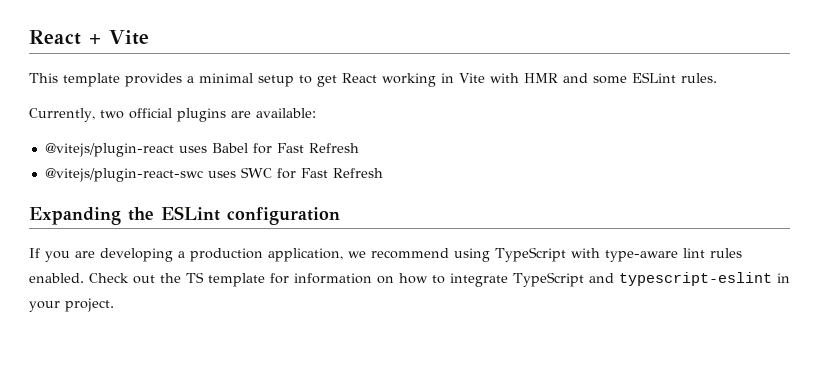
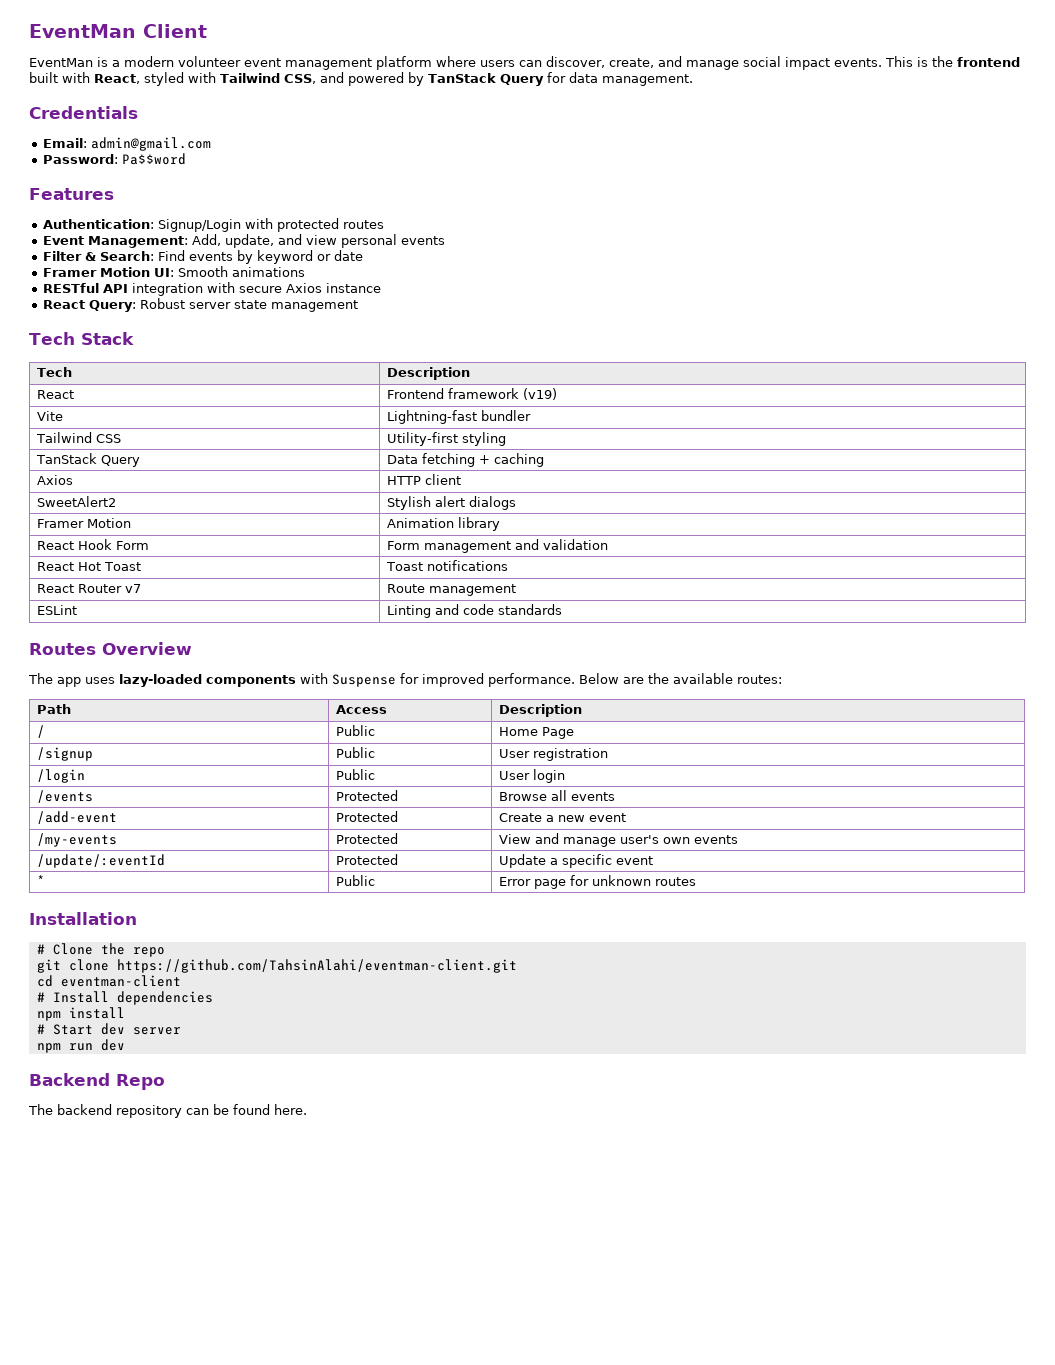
- React + Vite
- This template provides a minimal setup to get React working in Vite with HMR and some ESLint rules.
- Currently, two official plugins are available:
- @vitejs/plugin-react uses Babel for Fast Refresh
- @vitejs/plugin-react-swc uses SWC for Fast Refresh
- Expanding the ESLint configuration
- If you are developing a production application, we recommend using TypeScript with type-aware lint rules enabled. Check out the TS template for information on how to integrate TypeScript and typescript-eslint in your project.
+ EventMan Client
+ EventMan is a modern volunteer event management platform where users can discover, create, and manage social impact events. This is the frontend built with React, styled with Tailwind CSS, and powered by TanStack Query for data management.
+ Credentials
+ Email: admin@gmail.com
+ Password: Pa$$word
+ Features
+ Authentication: Signup/Login with protected routes
+ Event Management: Add, update, and view personal events
+ Filter & Search: Find events by keyword or date
+ Framer Motion UI: Smooth animations
+ RESTful API integration with secure Axios instance
+ React Query: Robust server state management
+ Tech Stack
+ Tech | Description
+ React | Frontend framework (v19)
+ Vite | Lightning-fast bundler
+ Tailwind CSS | Utility-first styling
+ TanStack Query | Data fetching + caching
+ Axios | HTTP client
+ SweetAlert2 | Stylish alert dialogs
+ Framer Motion | Animation library
+ React Hook Form | Form management and validation
+ React Hot Toast | Toast notifications
+ React Router v7 | Route management
+ ESLint | Linting and code standards
+ Routes Overview
+ The app uses lazy-loaded components with Suspense for improved performance. Below are the available routes:
+ Path | Access | Description
+ / | Public | Home Page
+ /signup | Public | User registration
+ /login | Public | User login
+ /events | Protected | Browse all events
+ /add-event | Protected | Create a new event
+ /my-events | Protected | View and manage user's own events
+ /update/:eventId | Protected | Update a specific event
+ * | Public | Error page for unknown routes
+ Installation
+ # Clone the repo
+ git clone https://github.com/TahsinAlahi/eventman-client.git
+ cd eventman-client
+ # Install dependencies
+ npm install
+ # Start dev server
+ npm run dev
+ Backend Repo
+ The backend repository can be found here.

